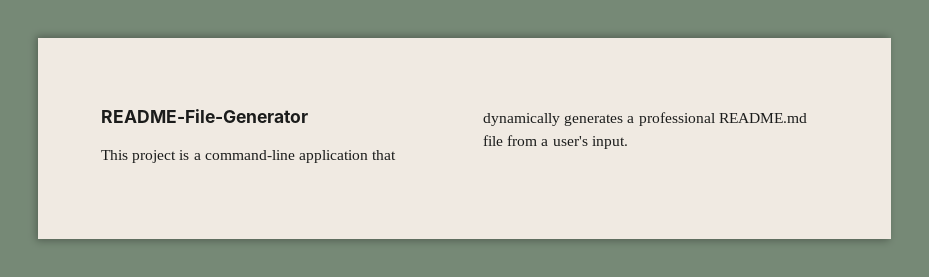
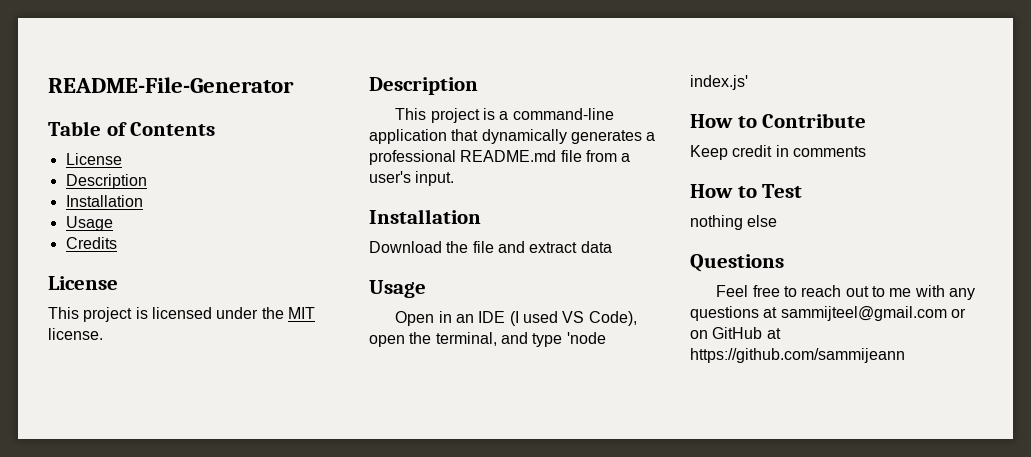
+ Table of Contents
+ License
+ Description
+ Installation
+ Usage
+ Credits
+ License
+ This project is licensed under the MIT license.
+ Description
  This project is a command-line application that dynamically generates a professional README.md file from a user's input.
+ Installation
+ Download the file and extract data
+ Usage
+ Open in an IDE (I used VS Code), open the terminal, and type 'node index.js'
+ How to Contribute
+ Keep credit in comments
+ How to Test
+ nothing else
+ Questions
+ Feel free to reach out to me with any questions at sammijteel@gmail.com or on GitHub at https://github.com/sammijeann

